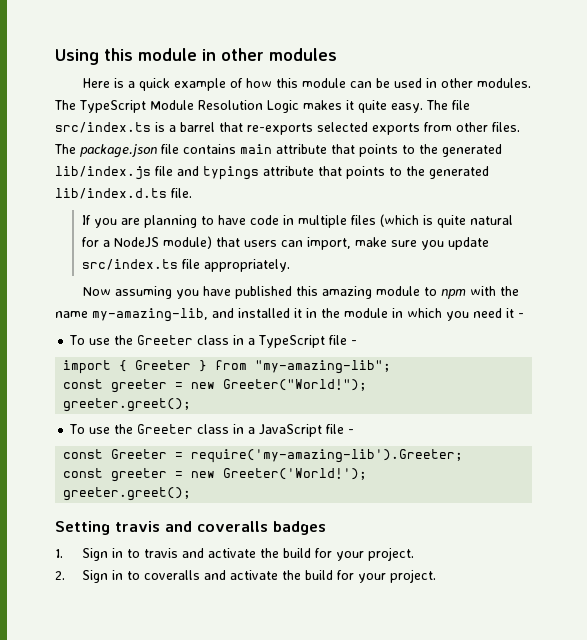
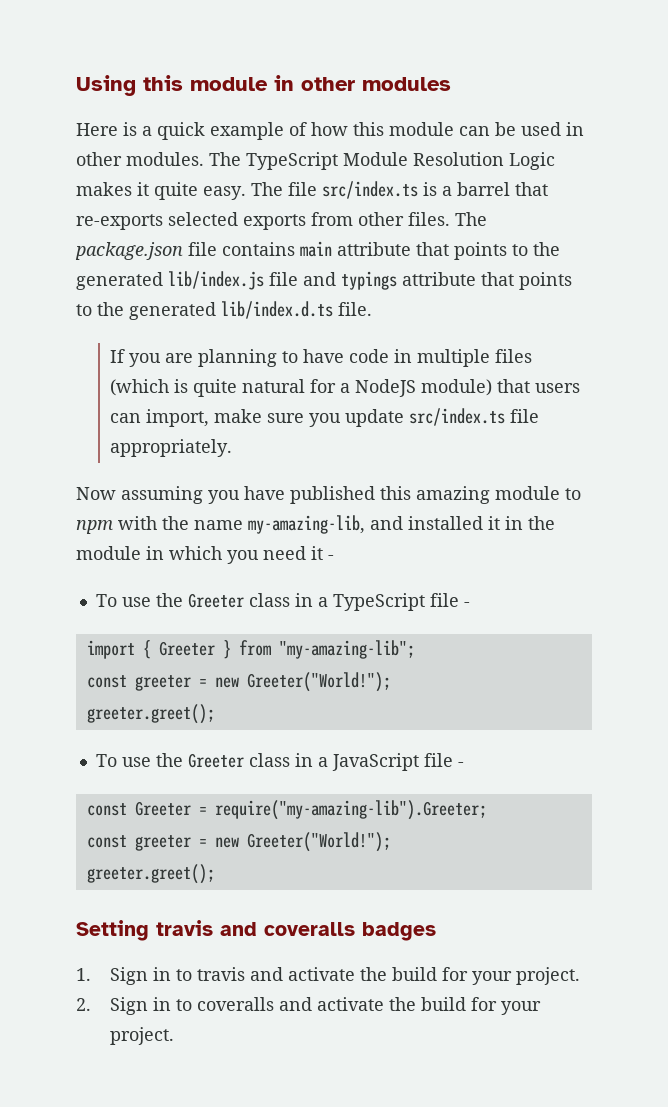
- const Greeter = require('my-amazing-lib').Greeter;
- const greeter = new Greeter('World!');
+ const Greeter = require("my-amazing-lib").Greeter;
+ const greeter = new Greeter("World!");

